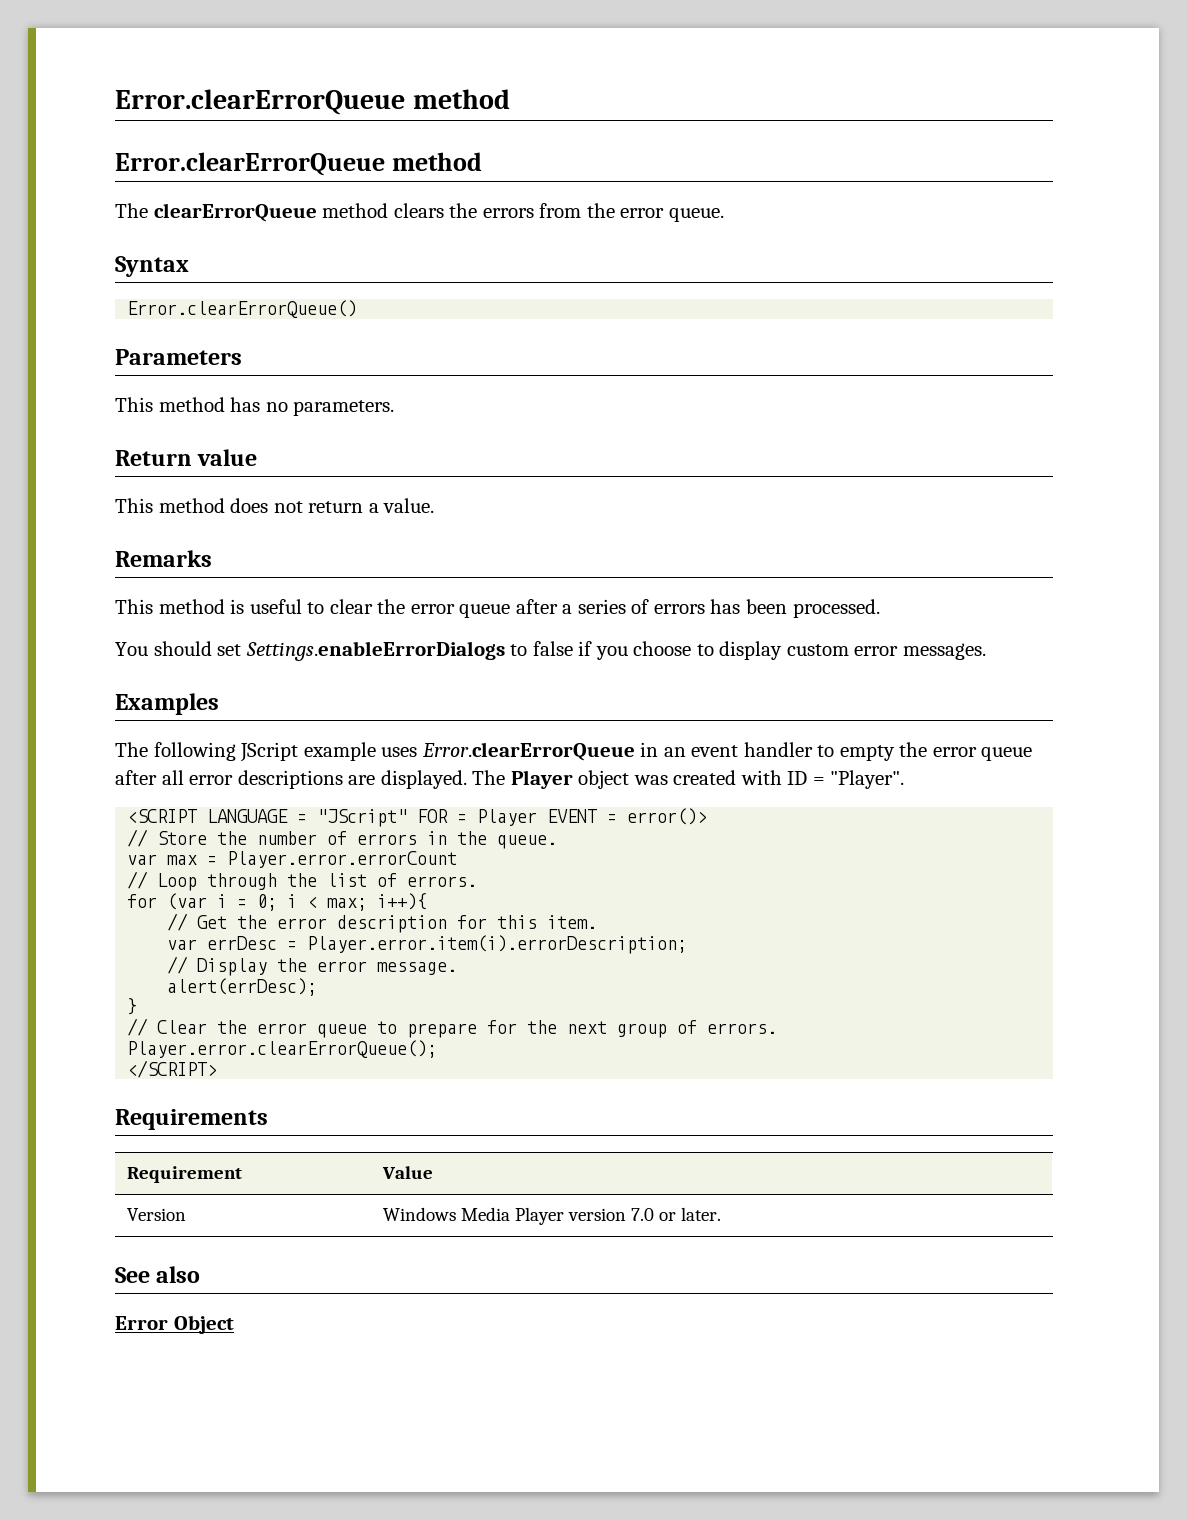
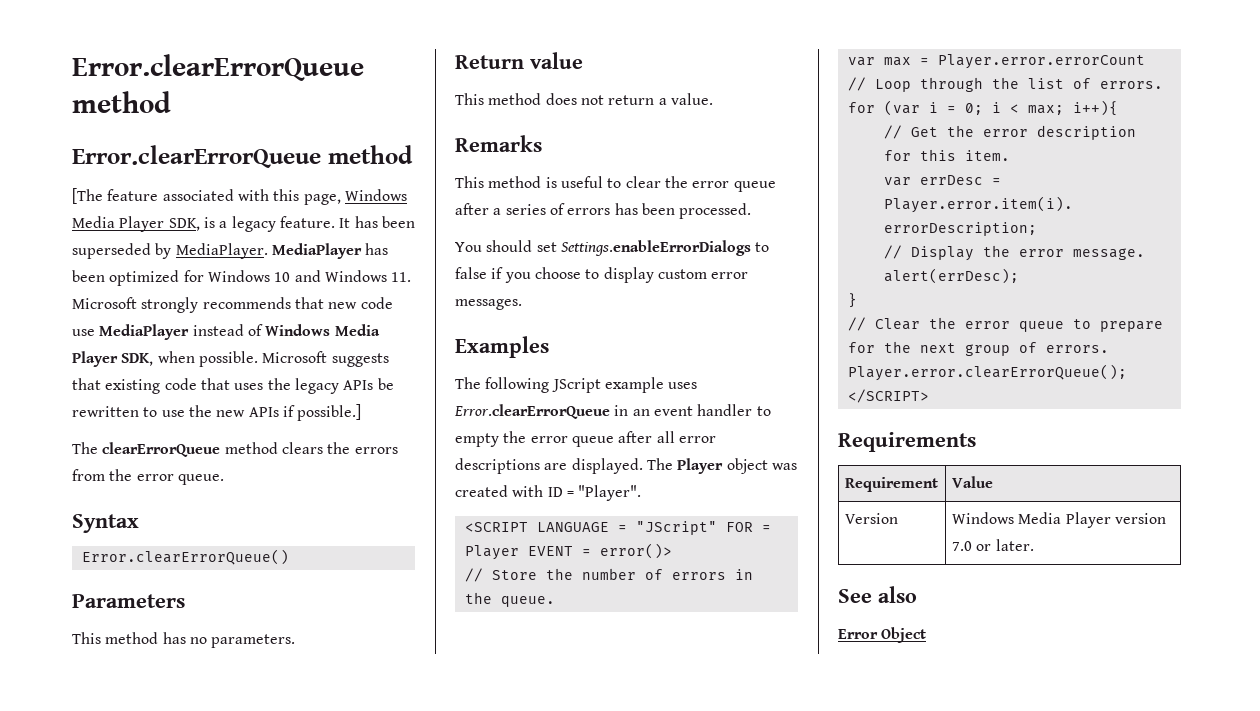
+ [The feature associated with this page, Windows Media Player SDK, is a legacy feature. It has been superseded by MediaPlayer. MediaPlayer has been optimized for Windows 10 and Windows 11. Microsoft strongly recommends that new code use MediaPlayer instead of Windows Media Player SDK, when possible. Microsoft suggests that existing code that uses the legacy APIs be rewritten to use the new APIs if possible.]

